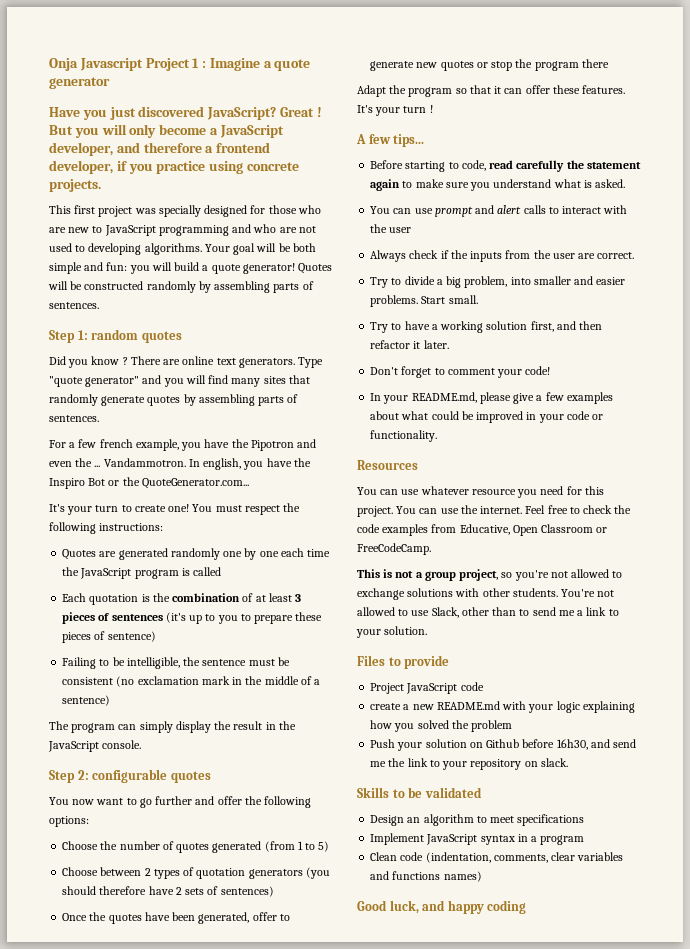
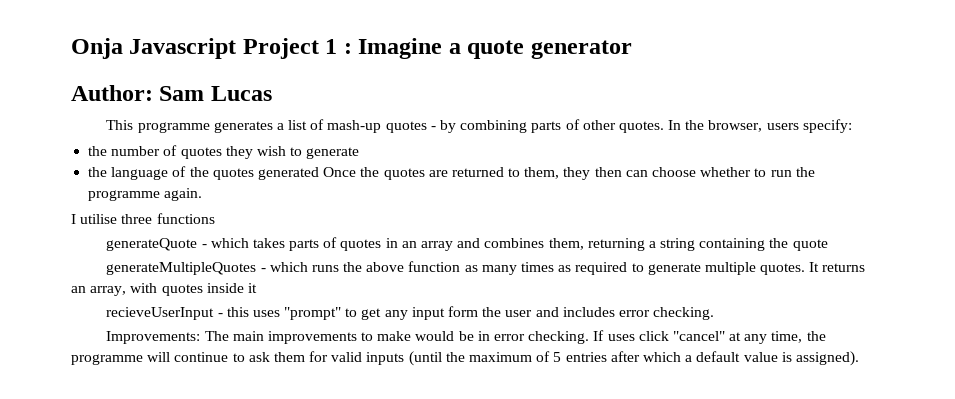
- Have you just discovered JavaScript? Great ! But you will only become a JavaScript developer, and therefore a frontend developer, if you practice using concrete projects.
- This first project was specially designed for those who are new to JavaScript programming and who are not used to developing algorithms. Your goal will be both simple and fun: you will build a quote generator! Quotes will be constructed randomly by assembling parts of sentences.
- Step 1: random quotes
- Did you know ? There are online text generators. Type "quote generator" and you will find many sites that randomly generate quotes by assembling parts of sentences.
- For a few french example, you have the Pipotron and even the ... Vandammotron. In english, you have the Inspiro Bot or the QuoteGenerator.com...
- It's your turn to create one! You must respect the following instructions:
- Quotes are generated randomly one by one each time the JavaScript program is called
- Each quotation is the combination of at least 3 pieces of sentences (it's up to you to prepare these pieces of sentence)
- Failing to be intelligible, the sentence must be consistent (no exclamation mark in the middle of a sentence)
- The program can simply display the result in the JavaScript console.
- Step 2: configurable quotes
- You now want to go further and offer the following options:
- Choose the number of quotes generated (from 1 to 5)
- Choose between 2 types of quotation generators (you should therefore have 2 sets of sentences)
- Once the quotes have been generated, offer to generate new quotes or stop the program there
- Adapt the program so that it can offer these features. It's your turn !
- A few tips...
- Before starting to code, read carefully the statement again to make sure you understand what is asked.
- You can use prompt and alert calls to interact with the user
- Always check if the inputs from the user are correct.
- Try to divide a big problem, into smaller and easier problems. Start small.
- Try to have a working solution first, and then refactor it later.
- Don't forget to comment your code!
- In your README.md, please give a few examples about what could be improved in your code or functionality.
- Resources
- You can use whatever resource you need for this project. You can use the internet. Feel free to check the code examples from Educative, Open Classroom or FreeCodeCamp.
- This is not a group project, so you're not allowed to exchange solutions with other students. You're not allowed to use Slack, other than to send me a link to your solution.
- Files to provide
- Project JavaScript code
- create a new README.md with your logic explaining how you solved the problem
- Push your solution on Github before 16h30, and send me the link to your repository on slack.
- Skills to be validated
- Design an algorithm to meet specifications
- Implement JavaScript syntax in a program
- Clean code (indentation, comments, clear variables and functions names)
- Good luck, and happy coding
+ Author: Sam Lucas
+ This programme generates a list of mash-up quotes - by combining parts of other quotes. In the browser, users specify:
+ the number of quotes they wish to generate
+ the language of the quotes generated Once the quotes are returned to them, they then can choose whether to run the programme again.
+ I utilise three functions
+ generateQuote - which takes parts of quotes in an array and combines them, returning a string containing the quote
+ generateMultipleQuotes - which runs the above function as many times as required to generate multiple quotes. It returns an array, with quotes inside it
+ recieveUserInput - this uses "prompt" to get any input form the user and includes error checking.
+ Improvements: The main improvements to make would be in error checking. If uses click "cancel" at any time, the programme will continue to ask them for valid inputs (until the maximum of 5 entries after which a default value is assigned).

